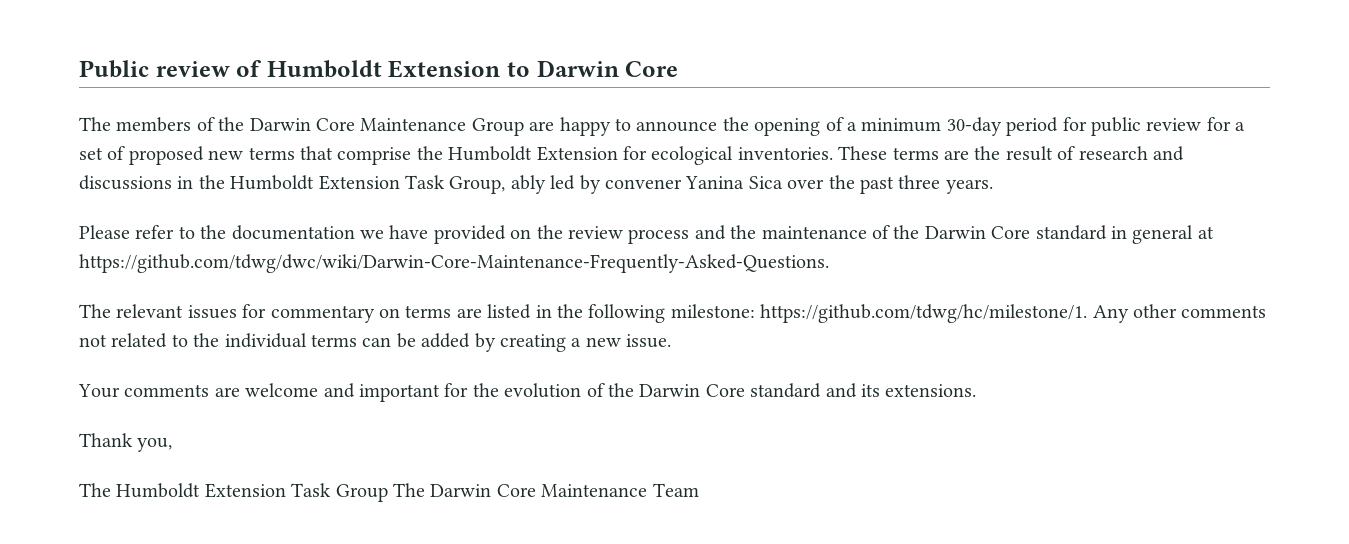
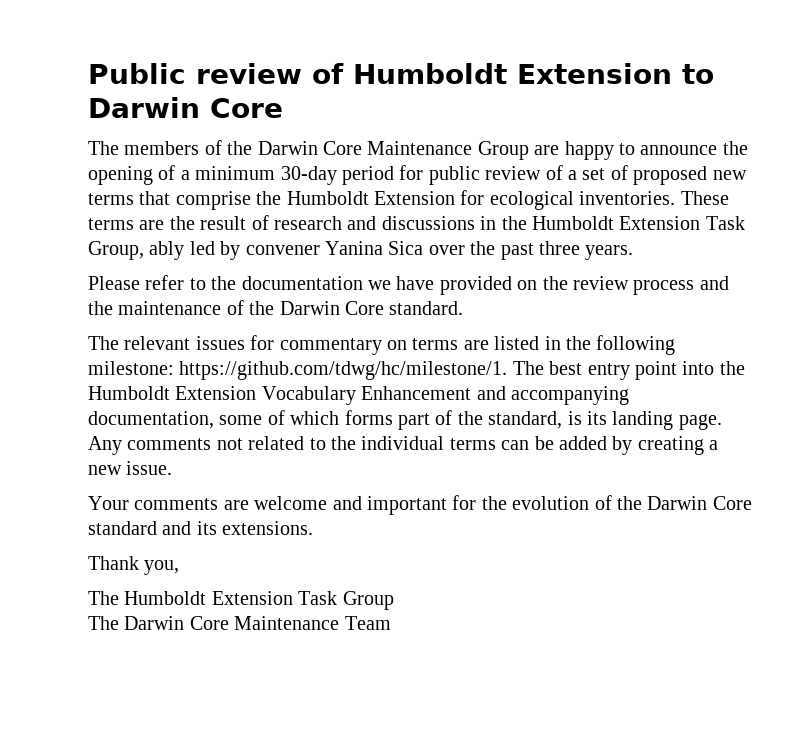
- The members of the Darwin Core Maintenance Group are happy to announce the opening of a minimum 30-day period for public review for a set of proposed new terms that comprise the Humboldt Extension for ecological inventories.
+ The members of the Darwin Core Maintenance Group are happy to announce the opening of a minimum 30-day period for public review of a set of proposed new terms that comprise the Humboldt Extension for ecological inventories.
- Please refer to the documentation we have provided on the review process and the maintenance of the Darwin Core standard in general at https://github.com/tdwg/dwc/wiki/Darwin-Core-Maintenance-Frequently-Asked-Questions.
+ Please refer to the documentation we have provided on the review process and the maintenance of the Darwin Core standard.
- The relevant issues for commentary on terms are listed in the following milestone: https://github.com/tdwg/hc/milestone/1. Any other comments not related to the individual terms can be added by creating a new issue.
+ The relevant issues for commentary on terms are listed in the following milestone: https://github.com/tdwg/hc/milestone/1. The best entry point into the Humboldt Extension Vocabulary Enhancement and accompanying documentation, some of which forms part of the standard, is its landing page. Any comments not related to the individual terms can be added by creating a new issue.
- The Humboldt Extension Task Group The Darwin Core Maintenance Team
+ The Humboldt Extension Task Group
+ The Darwin Core Maintenance Team

